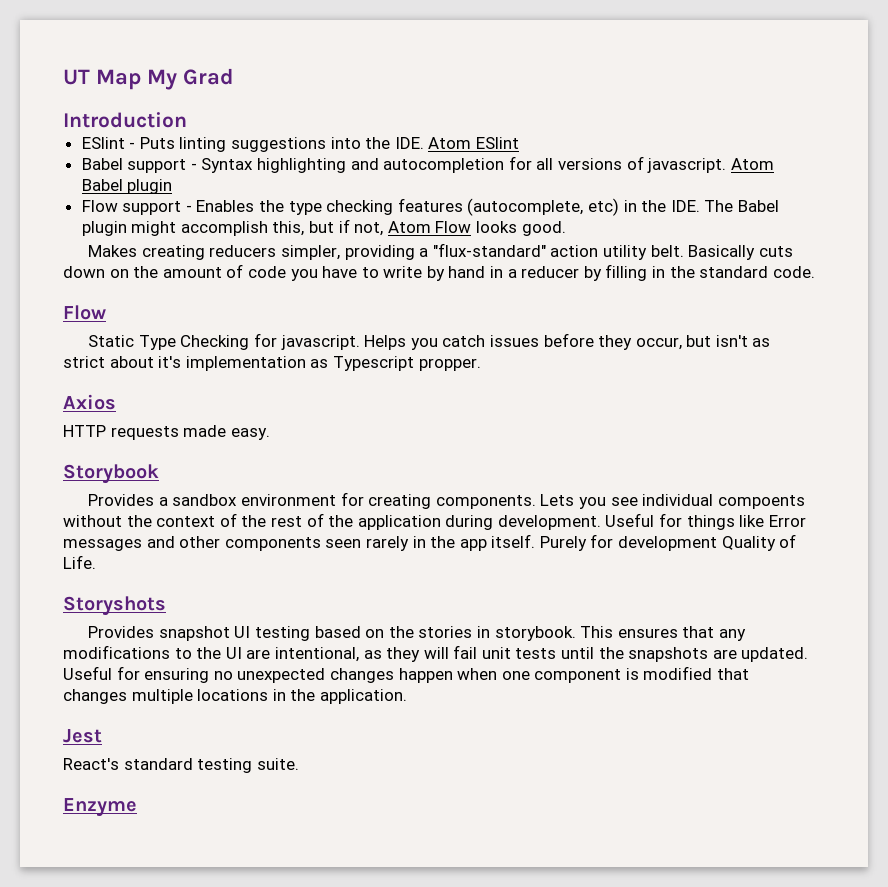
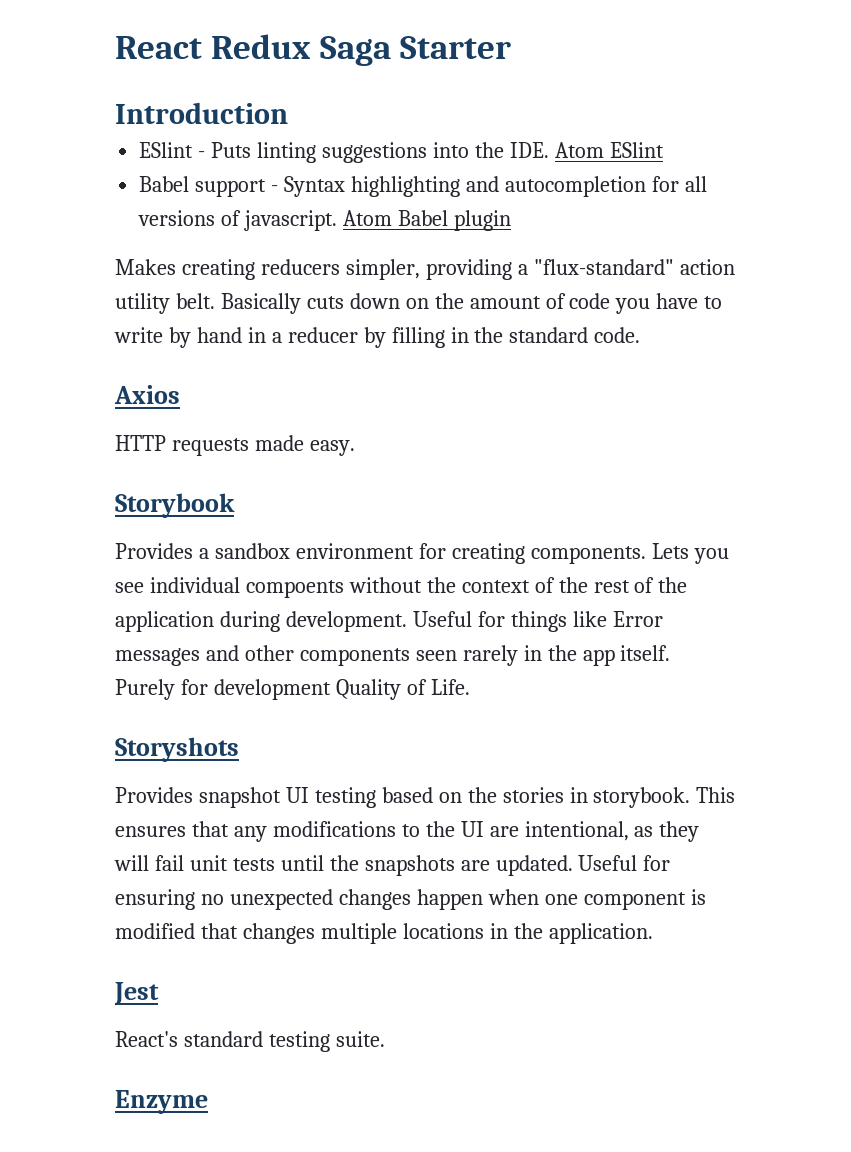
- UT Map My Grad
+ React Redux Saga Starter
- Flow support - Enables the type checking features (autocomplete, etc) in the IDE. The Babel plugin might accomplish this, but if not, Atom Flow looks good.
  Basically cuts down on the amount of code you have to write by hand in a reducer by filling in the standard code.
- Flow
- Static Type Checking for javascript. Helps you catch issues before they occur, but isn't as strict about it's implementation as Typescript propper.

